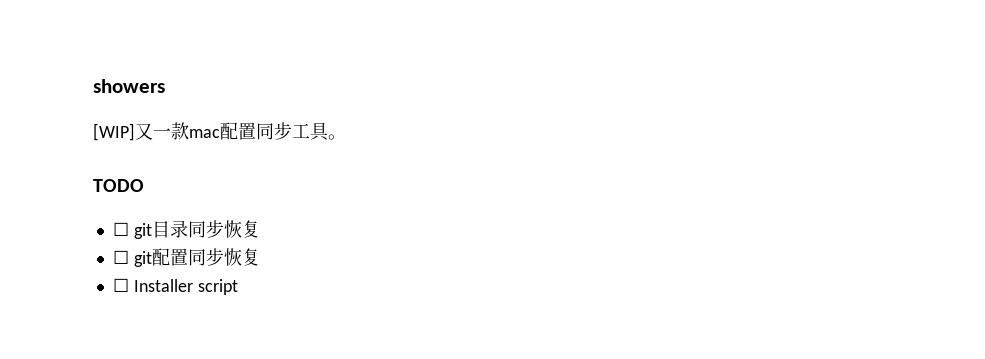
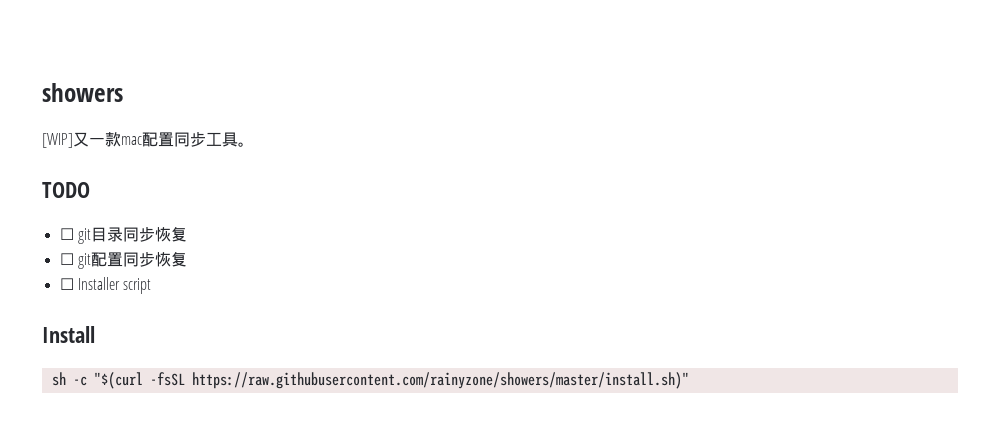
+ Install
+ sh -c "$(curl -fsSL https://raw.githubusercontent.com/rainyzone/showers/master/install.sh)"

